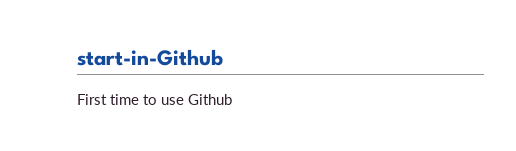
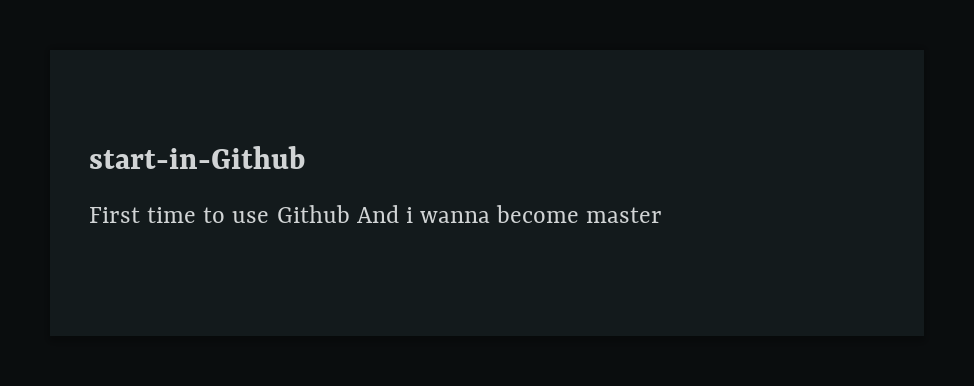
- First time to use Github
+ First time to use Github And i wanna become master

